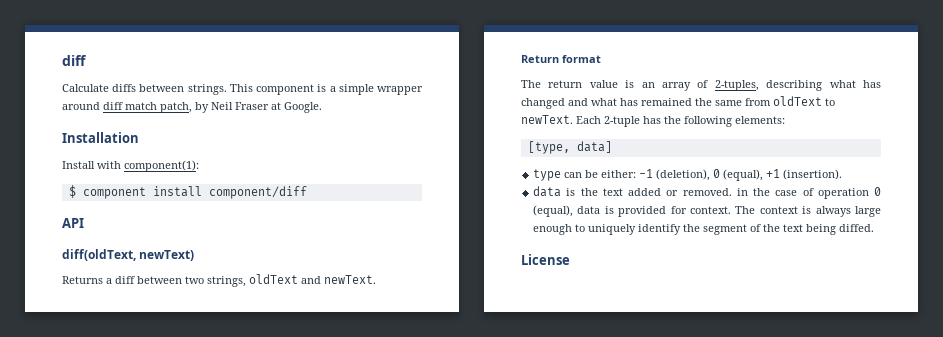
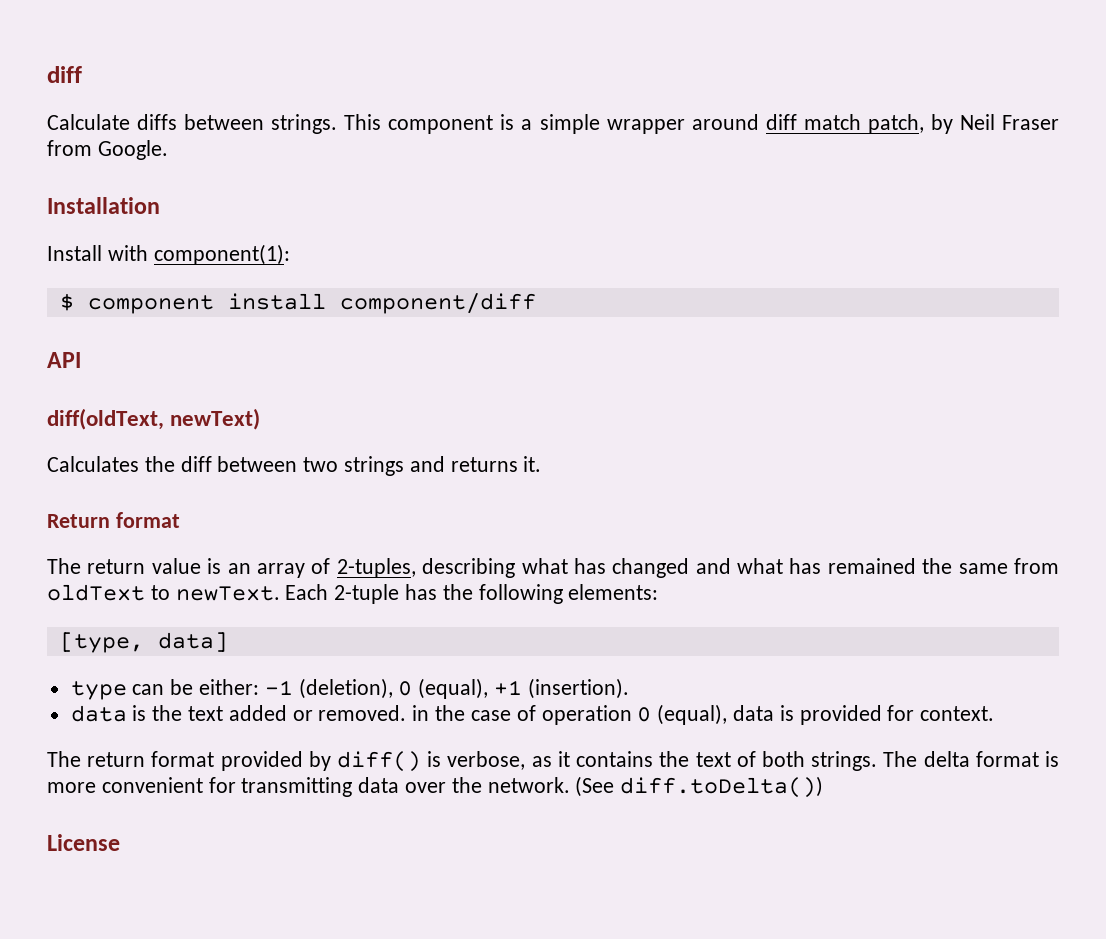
- This component is a simple wrapper around diff match patch, by Neil Fraser at Google.
+ This component is a simple wrapper around diff match patch, by Neil Fraser from Google.
- Returns a diff between two strings, oldText and newText.
+ Calculates the diff between two strings and returns it.
- data is the text added or removed. in the case of operation 0 (equal), data is provided for context. The context is always large enough to uniquely identify the segment of the text being diffed.
+ data is the text added or removed. in the case of operation 0 (equal), data is provided for context.
+ The return format provided by diff() is verbose, as it contains the text of both strings. The delta format is more convenient for transmitting data over the network. (See diff.toDelta())

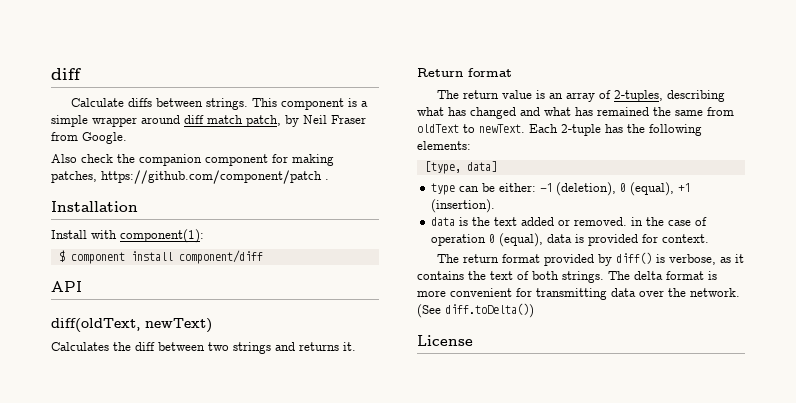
+ Also check the companion component for making patches, https://github.com/component/patch .

